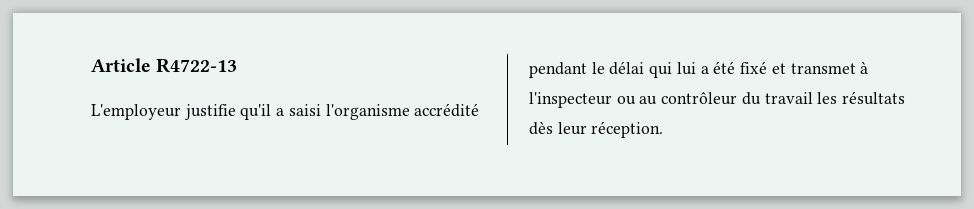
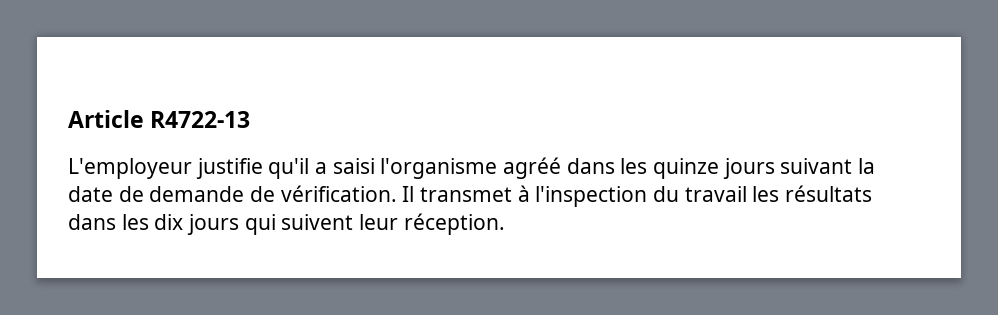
- L'employeur justifie qu'il a saisi l'organisme accrédité pendant le délai qui lui a été fixé et transmet à l'inspecteur ou au contrôleur du travail les résultats dès leur réception.
+ L'employeur justifie qu'il a saisi l'organisme agréé dans les quinze jours suivant la date de demande de vérification. Il transmet à l'inspection du travail les résultats dans les dix jours qui suivent leur réception.

